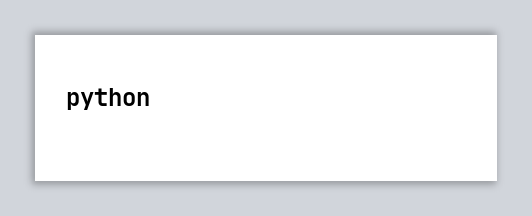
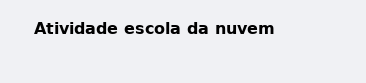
- python
+ Atividade escola da nuvem

